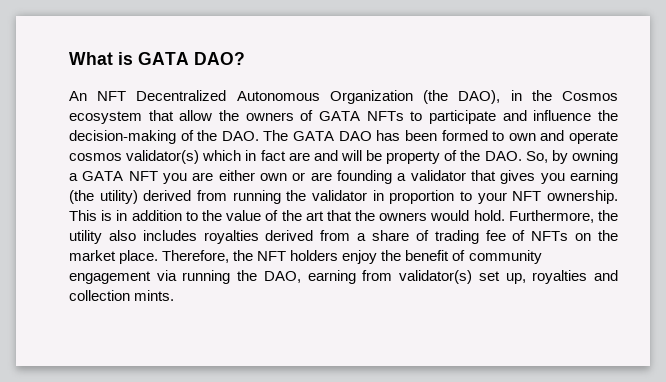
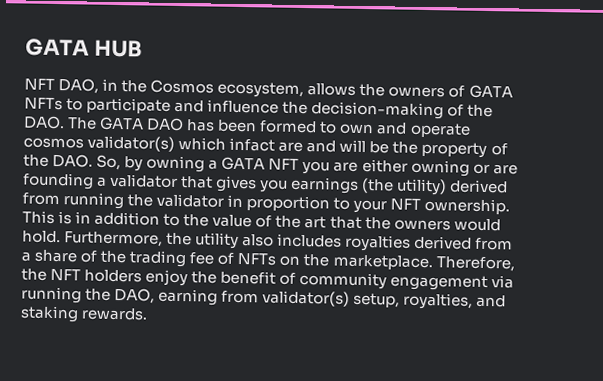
- What is GATA DAO?
- An NFT Decentralized Autonomous Organization (the DAO), in the Cosmos ecosystem that allow the owners of GATA NFTs to participate and influence the decision-making of the DAO. The GATA DAO has been formed to own and operate cosmos validator(s) which in fact are and will be property of the DAO. So, by owning a GATA NFT you are either own or are founding a validator that gives you earning (the utility) derived from running the validator in proportion to your NFT ownership.
+ GATA HUB
+ NFT DAO, in the Cosmos ecosystem, allows the owners of GATA NFTs to participate and influence the decision-making of the DAO. The GATA DAO has been formed to own and operate cosmos validator(s) which infact are and will be the property of the DAO. So, by owning a GATA NFT you are either owning or are founding a validator that gives you earnings (the utility) derived from running the validator in proportion to your NFT ownership.
- Furthermore, the utility also includes royalties derived from a share of trading fee of NFTs on the market place.
+ Furthermore, the utility also includes royalties derived from a share of the trading fee of NFTs on the marketplace.
- Therefore, the NFT holders enjoy the benefit of community engagement via running the DAO, earning from validator(s) set up, royalties and collection mints.
+ Therefore, the NFT holders enjoy the benefit of community engagement via running the DAO, earning from validator(s) setup, royalties, and staking rewards.

